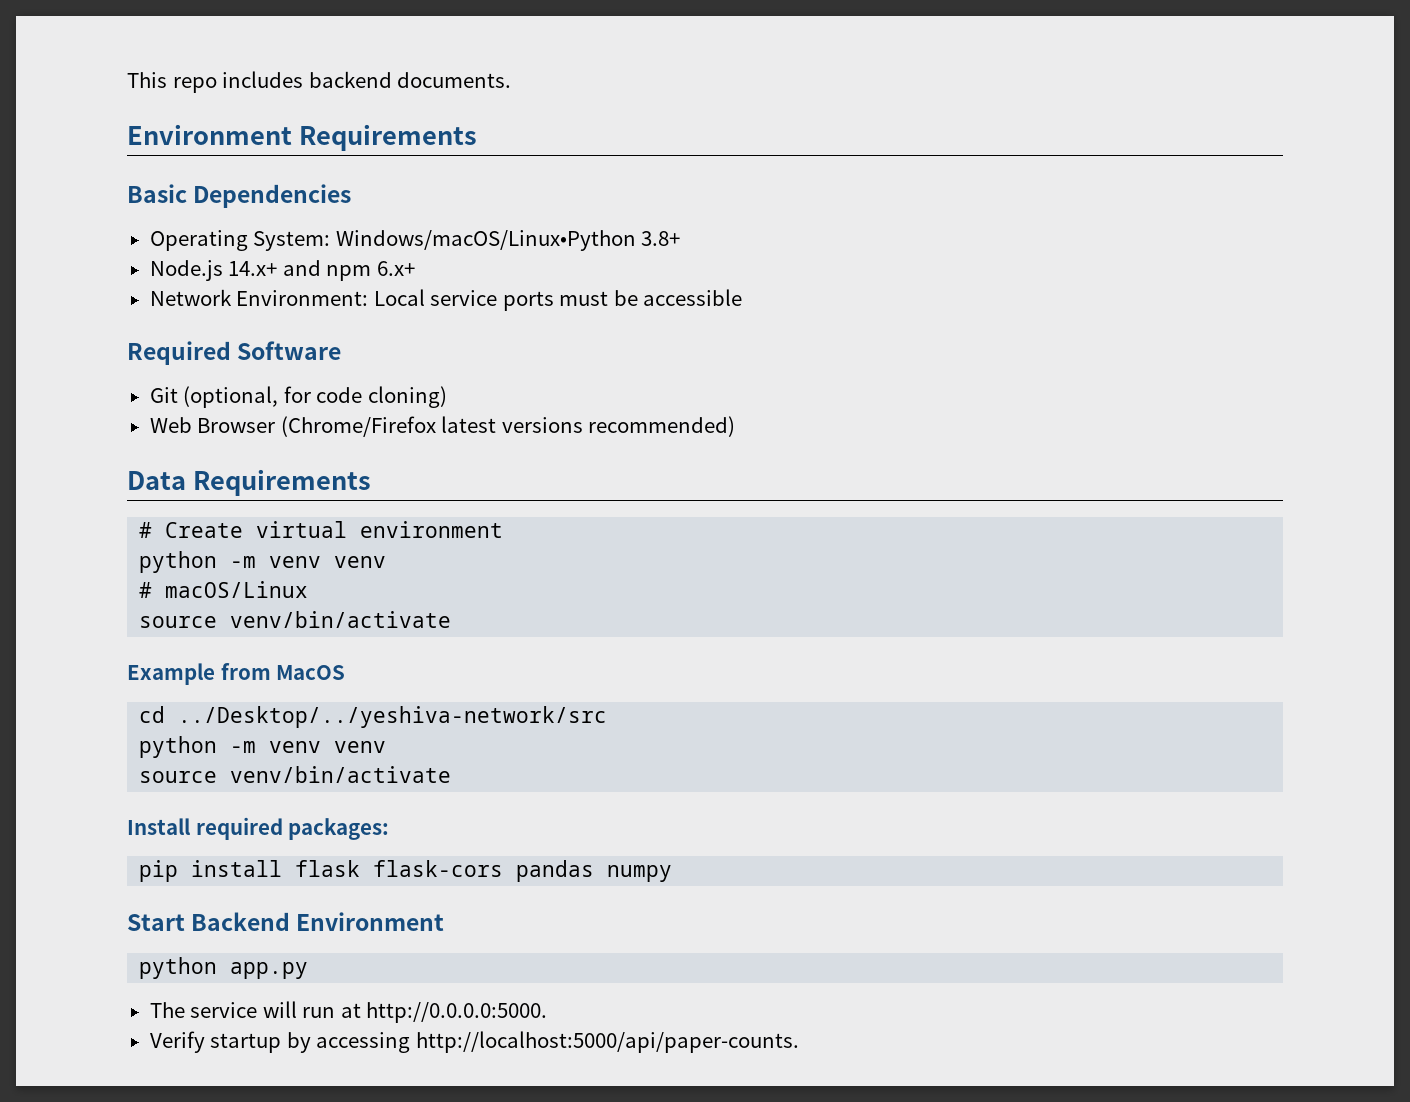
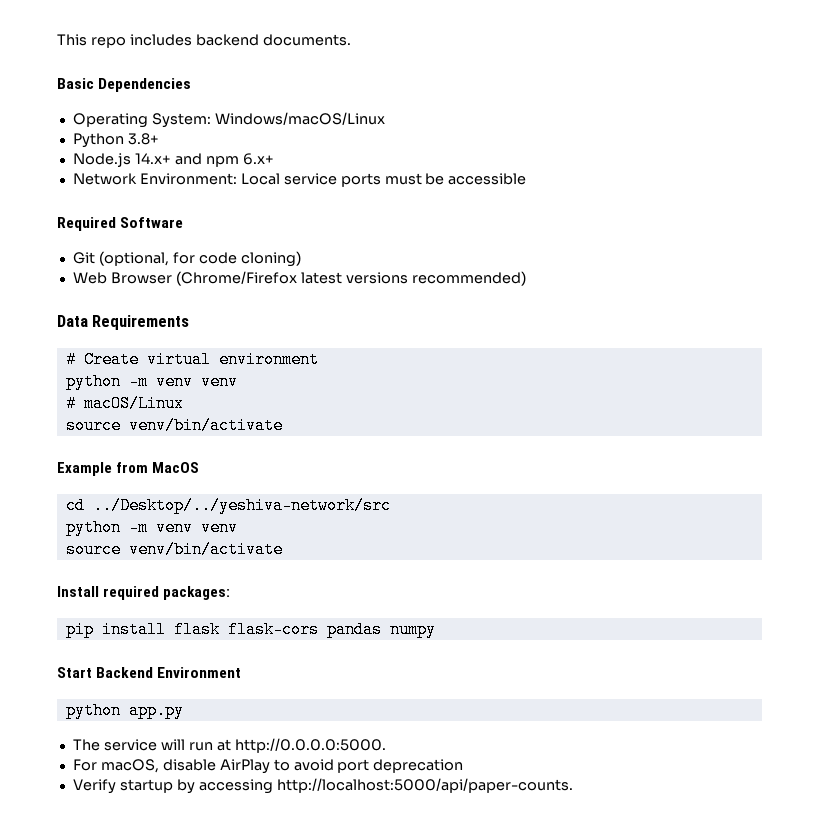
- Environment Requirements
- Operating System: Windows/macOS/Linux•Python 3.8+
+ Operating System: Windows/macOS/Linux
+ Python 3.8+
+ For macOS, disable AirPlay to avoid port deprecation

